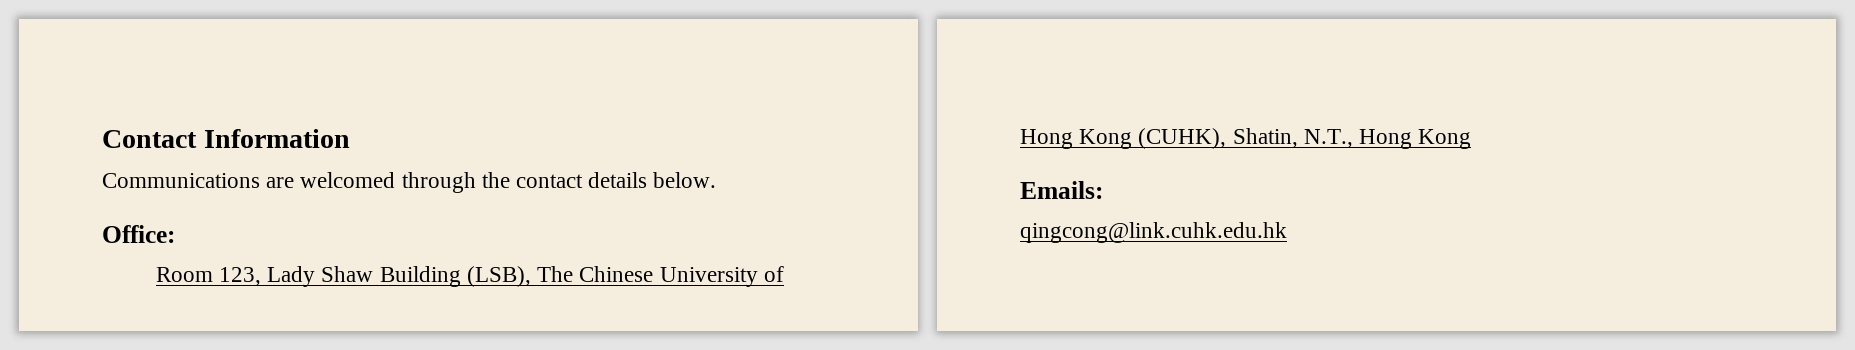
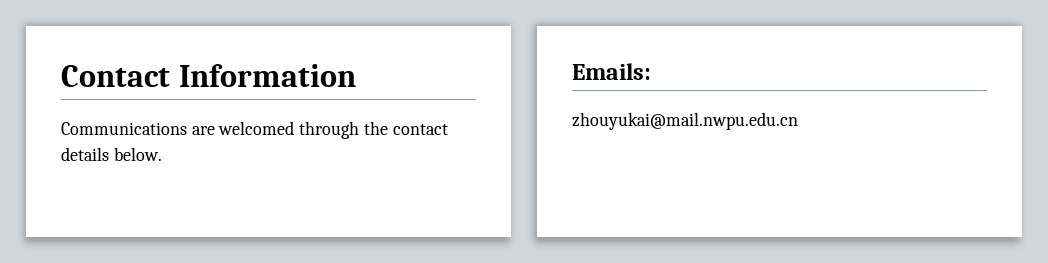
- Office:
- Room 123, Lady Shaw Building (LSB), The Chinese University of Hong Kong (CUHK), Shatin, N.T., Hong Kong
- qingcong@link.cuhk.edu.hk
+ zhouyukai@mail.nwpu.edu.cn

